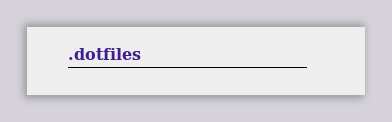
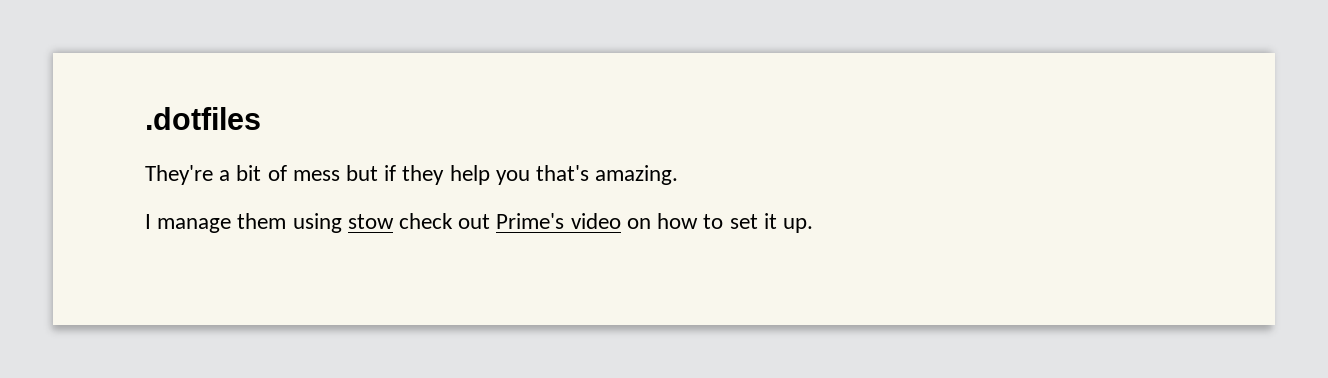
+ They're a bit of mess but if they help you that's amazing.
+ I manage them using stow check out Prime's video on how to set it up.

